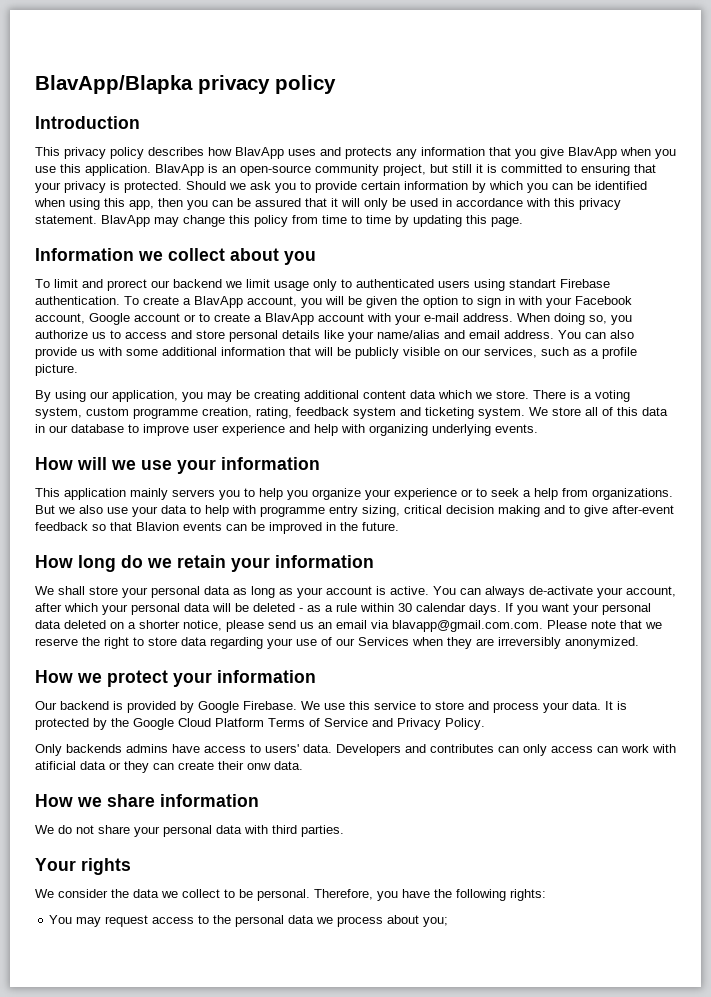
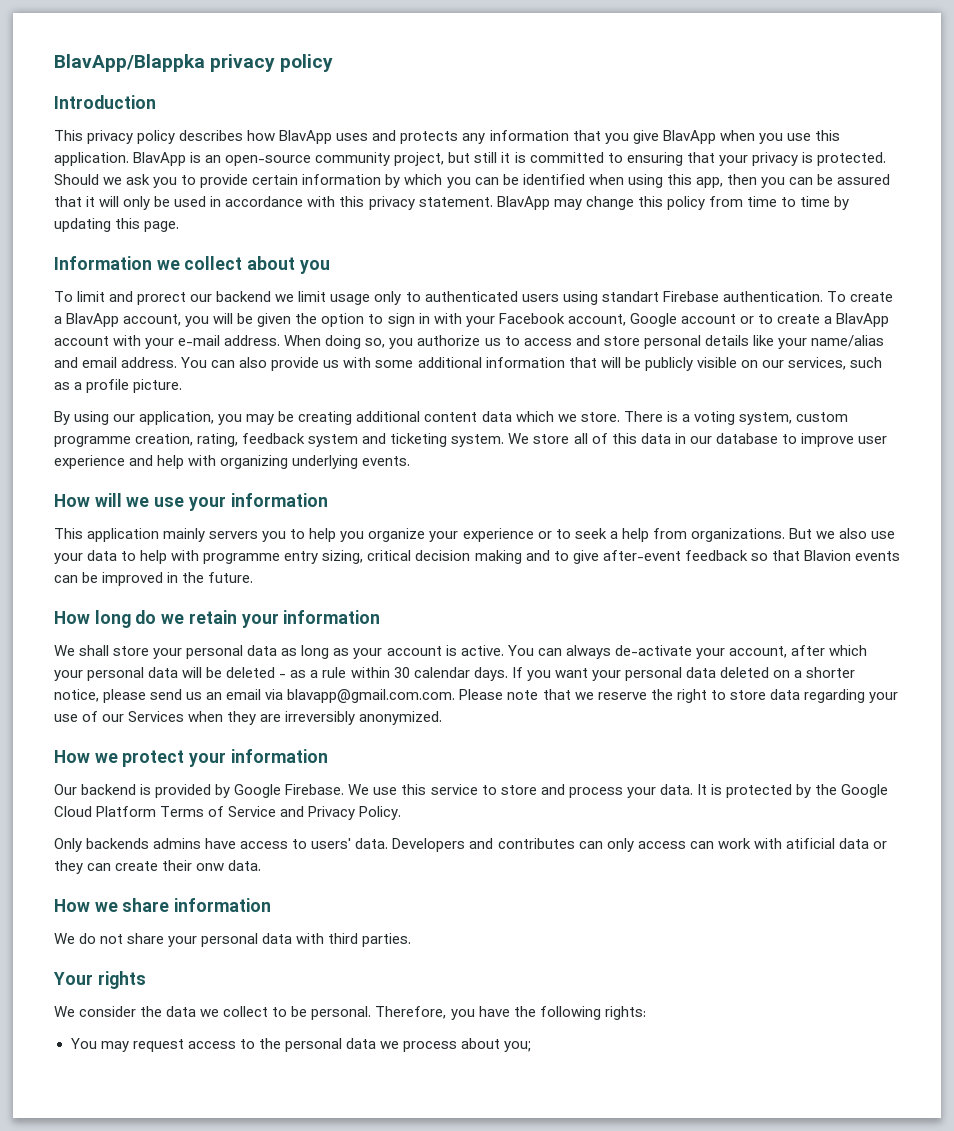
- BlavApp/Blapka privacy policy
+ BlavApp/Blappka privacy policy

